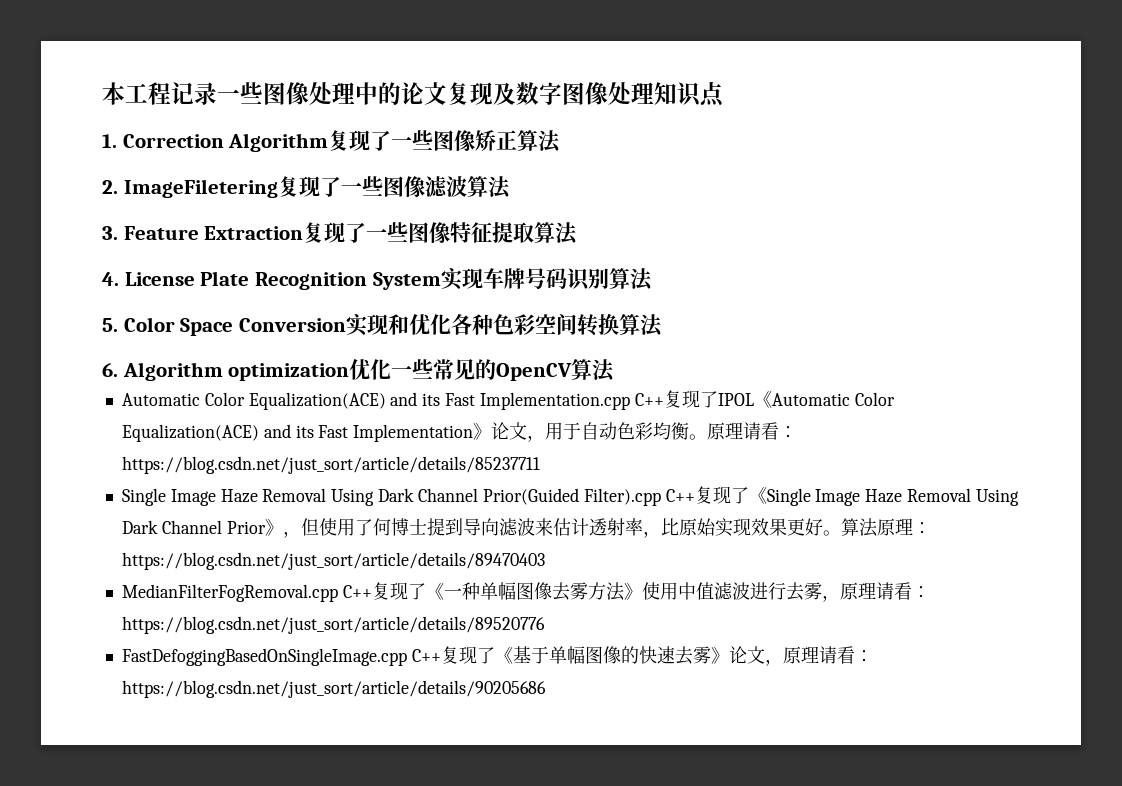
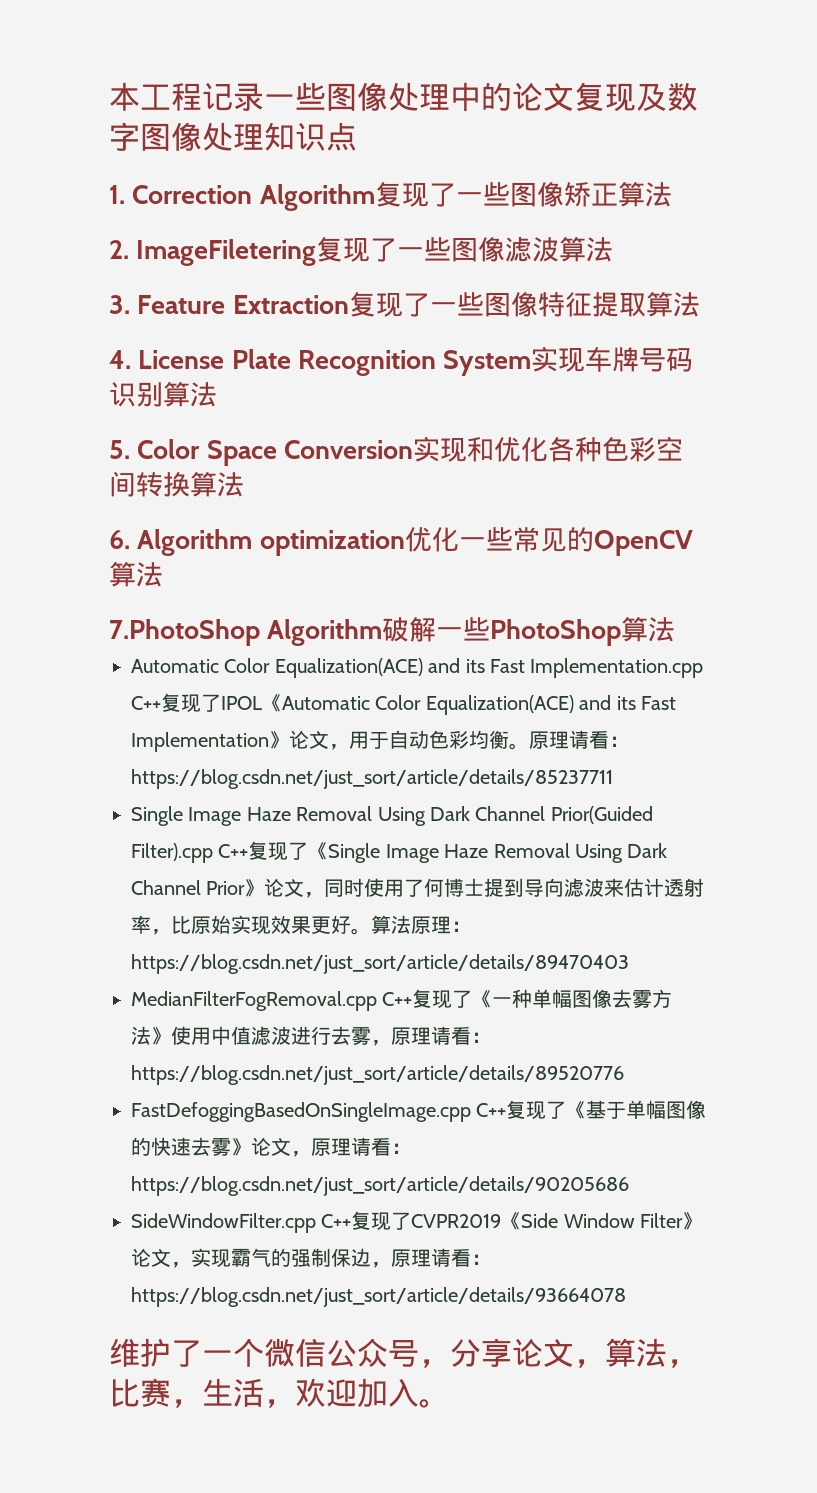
+ 7.PhotoShop Algorithm破解一些PhotoShop算法
- Single Image Haze Removal Using Dark Channel Prior(Guided Filter).cpp C++复现了《Single Image Haze Removal Using Dark Channel Prior》，但使用了何博士提到导向滤波来估计透射率，比原始实现效果更好。
+ Single Image Haze Removal Using Dark Channel Prior(Guided Filter).cpp C++复现了《Single Image Haze Removal Using Dark Channel Prior》论文，同时使用了何博士提到导向滤波来估计透射率，比原始实现效果更好。
+ SideWindowFilter.cpp C++复现了CVPR2019《Side Window Filter》论文，实现霸气的强制保边，原理请看：https://blog.csdn.net/just_sort/article/details/93664078
+ 维护了一个微信公众号，分享论文，算法，比赛，生活，欢迎加入。

